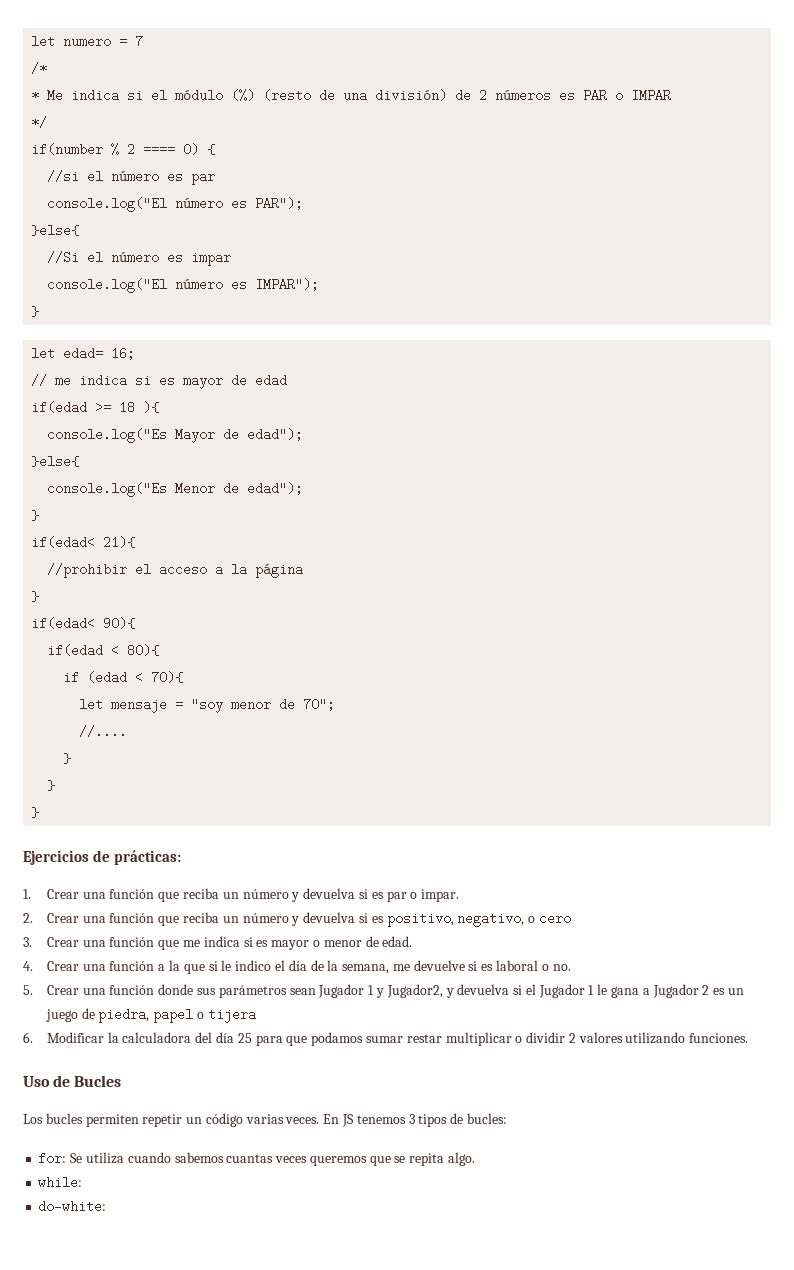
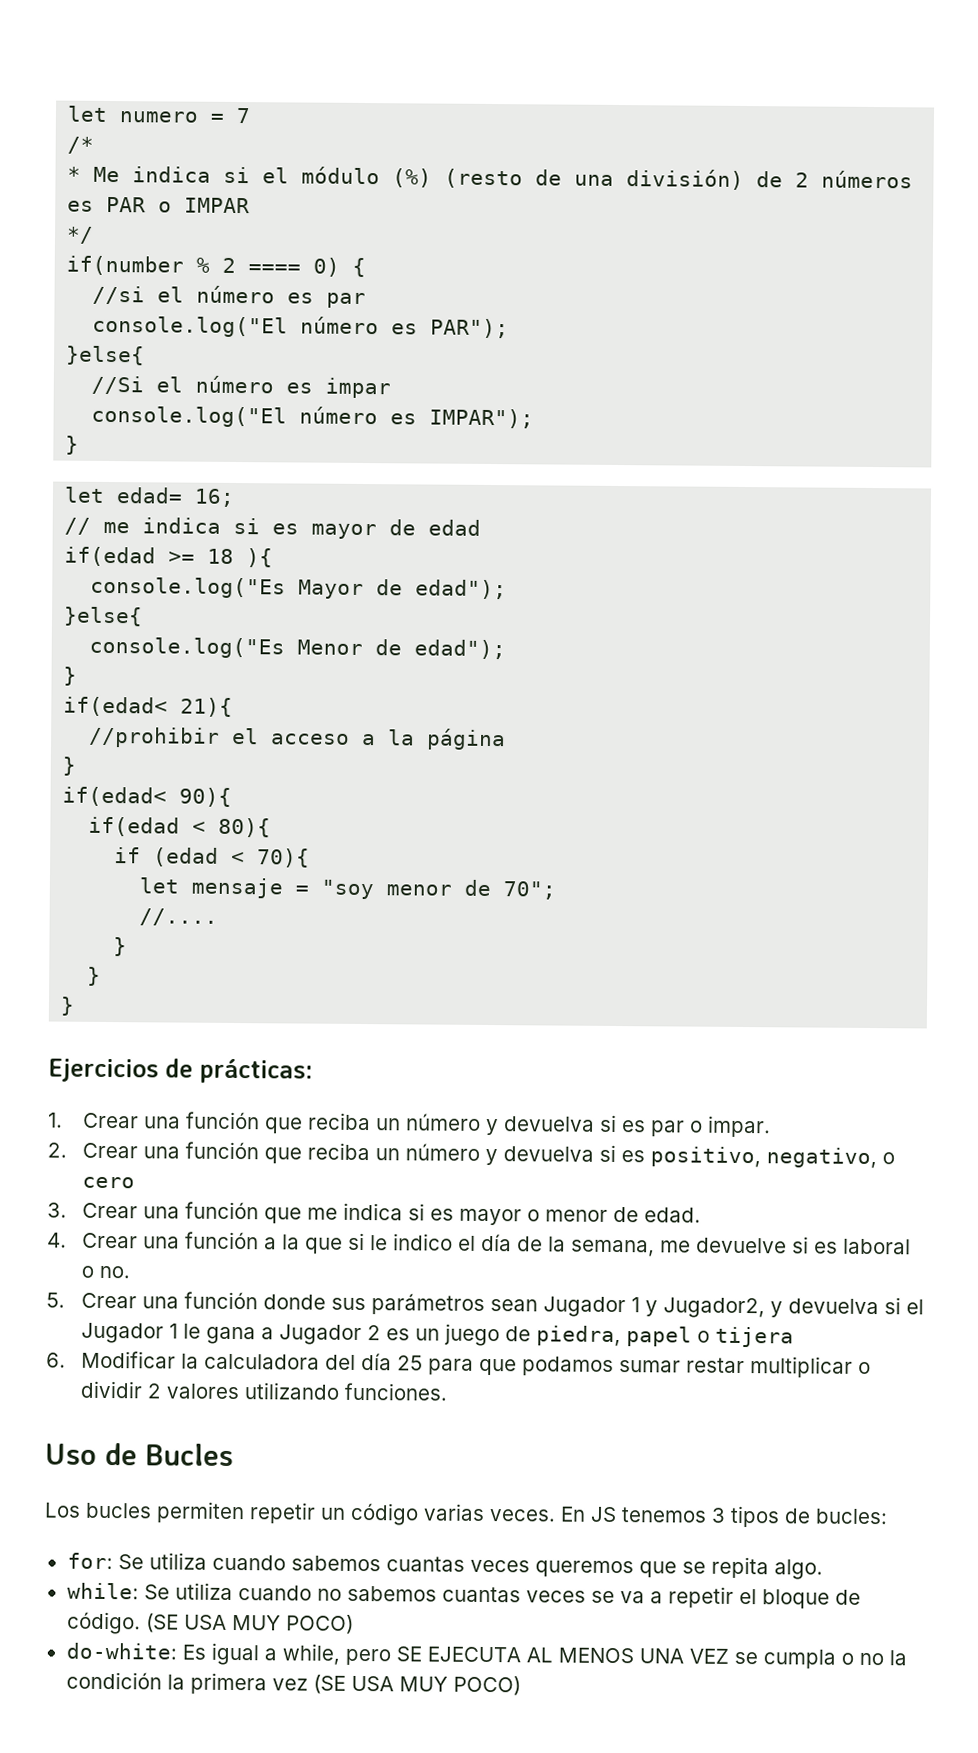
- while:
- do-white:
+ while: Se utiliza cuando no sabemos cuantas veces se va a repetir el bloque de código. (SE USA MUY POCO)
+ do-white: Es igual a while, pero SE EJECUTA AL MENOS UNA VEZ se cumpla o no la condición la primera vez (SE USA MUY POCO)

